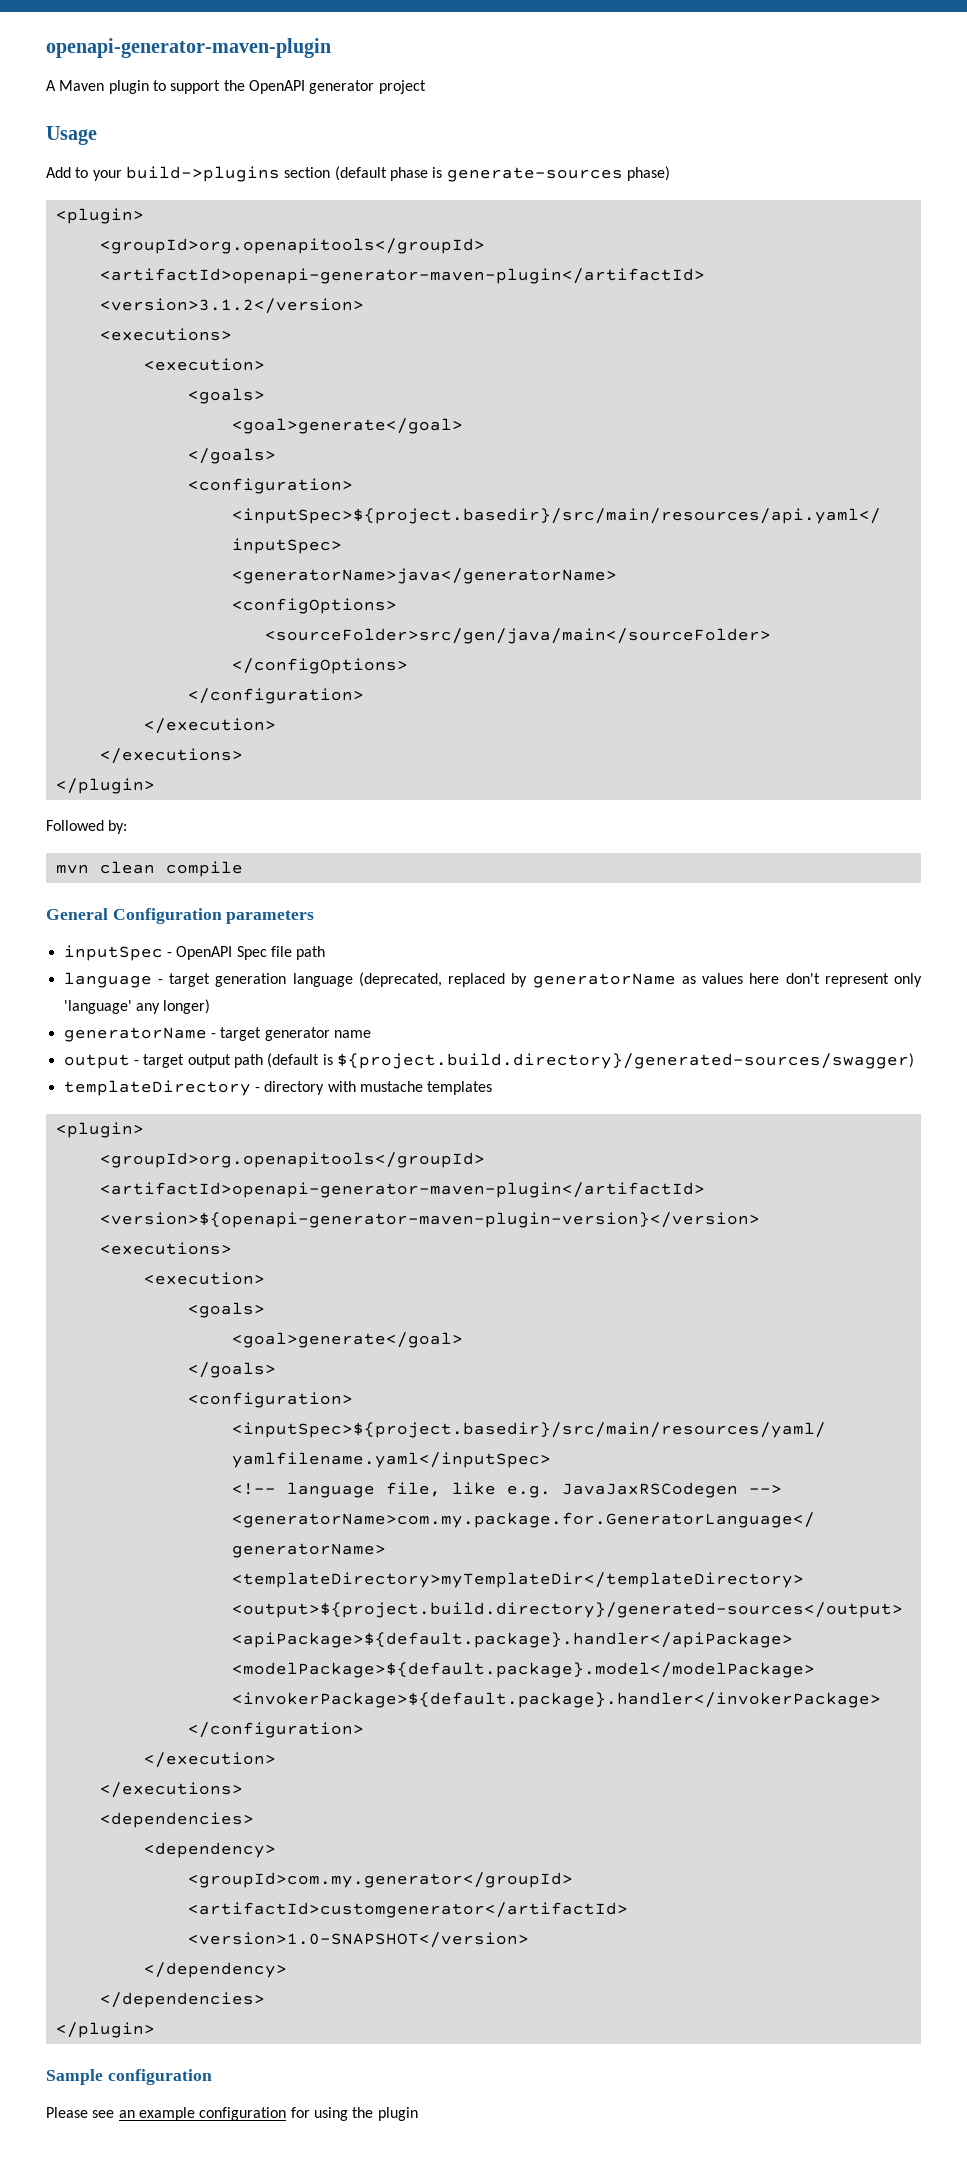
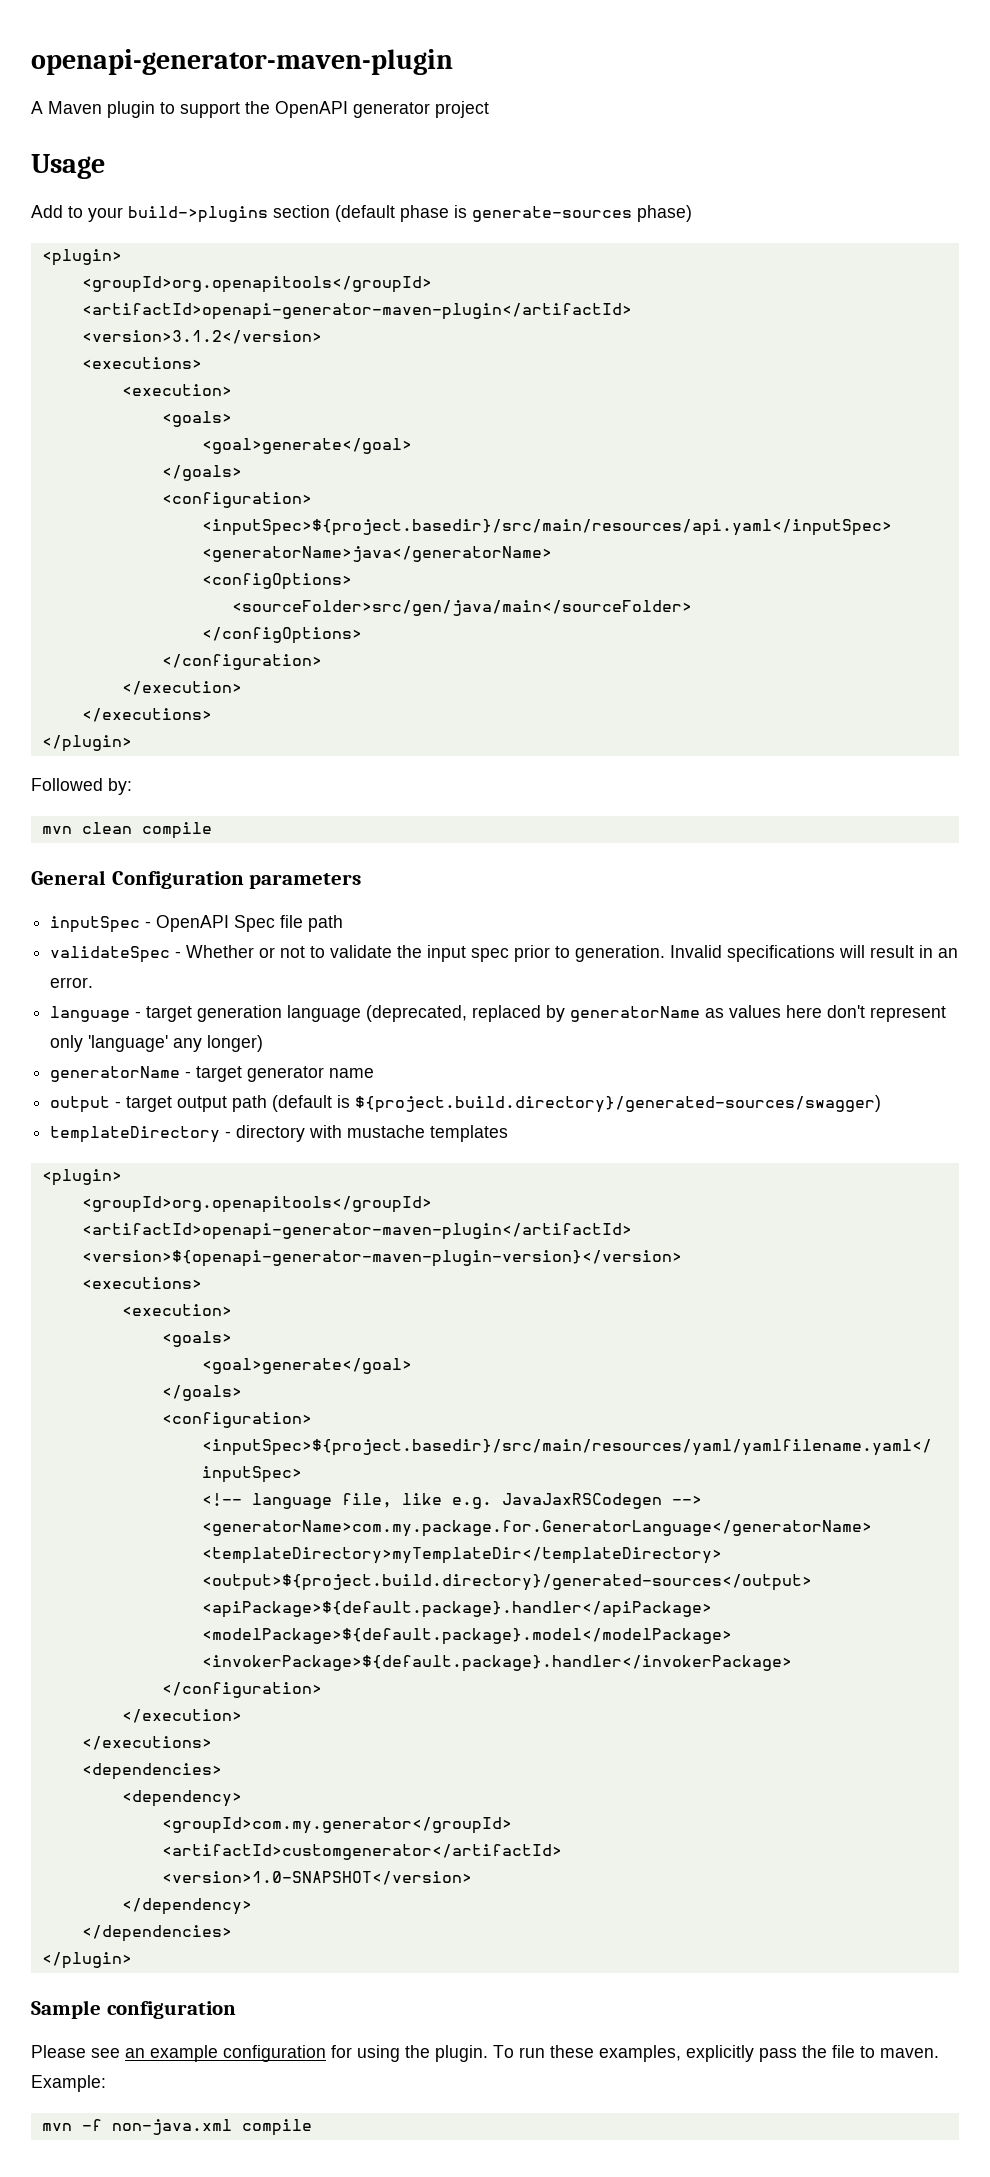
+ validateSpec - Whether or not to validate the input spec prior to generation. Invalid specifications will result in an error.
- Please see an example configuration for using the plugin
+ Please see an example configuration for using the plugin. To run these examples, explicitly pass the file to maven. Example:
+ mvn -f non-java.xml compile

